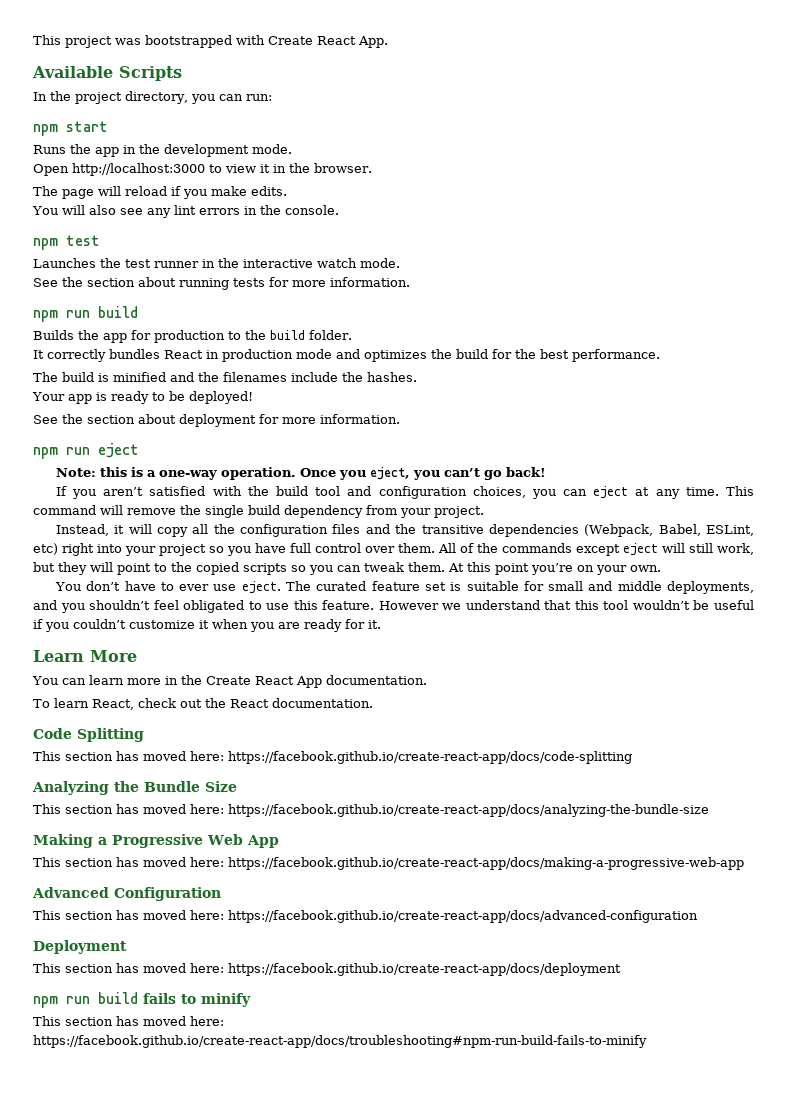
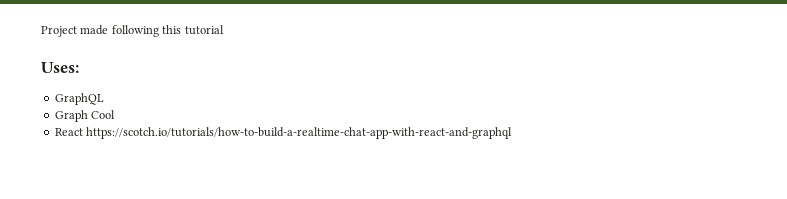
- This project was bootstrapped with Create React App.
- Available Scripts
- In the project directory, you can run:
- npm start
- Runs the app in the development mode.
- Open http://localhost:3000 to view it in the browser.
- The page will reload if you make edits.
- You will also see any lint errors in the console.
- npm test
- Launches the test runner in the interactive watch mode.
- See the section about running tests for more information.
- npm run build
- Builds the app for production to the build folder.
- It correctly bundles React in production mode and optimizes the build for the best performance.
- The build is minified and the filenames include the hashes.
- Your app is ready to be deployed!
- See the section about deployment for more information.
- npm run eject
- Note: this is a one-way operation. Once you eject, you can’t go back!
- If you aren’t satisfied with the build tool and configuration choices, you can eject at any time. This command will remove the single build dependency from your project.
- Instead, it will copy all the configuration files and the transitive dependencies (Webpack, Babel, ESLint, etc) right into your project so you have full control over them. All of the commands except eject will still work, but they will point to the copied scripts so you can tweak them. At this point you’re on your own.
- You don’t have to ever use eject. The curated feature set is suitable for small and middle deployments, and you shouldn’t feel obligated to use this feature. However we understand that this tool wouldn’t be useful if you couldn’t customize it when you are ready for it.
- Learn More
- You can learn more in the Create React App documentation.
- To learn React, check out the React documentation.
- Code Splitting
- This section has moved here: https://facebook.github.io/create-react-app/docs/code-splitting
- Analyzing the Bundle Size
- This section has moved here: https://facebook.github.io/create-react-app/docs/analyzing-the-bundle-size
- Making a Progressive Web App
- This section has moved here: https://facebook.github.io/create-react-app/docs/making-a-progressive-web-app
- Advanced Configuration
- This section has moved here: https://facebook.github.io/create-react-app/docs/advanced-configuration
- Deployment
- This section has moved here: https://facebook.github.io/create-react-app/docs/deployment
- npm run build fails to minify
- This section has moved here: https://facebook.github.io/create-react-app/docs/troubleshooting#npm-run-build-fails-to-minify
+ Project made following this tutorial
+ Uses:
+ GraphQL
+ Graph Cool
+ React https://scotch.io/tutorials/how-to-build-a-realtime-chat-app-with-react-and-graphql

